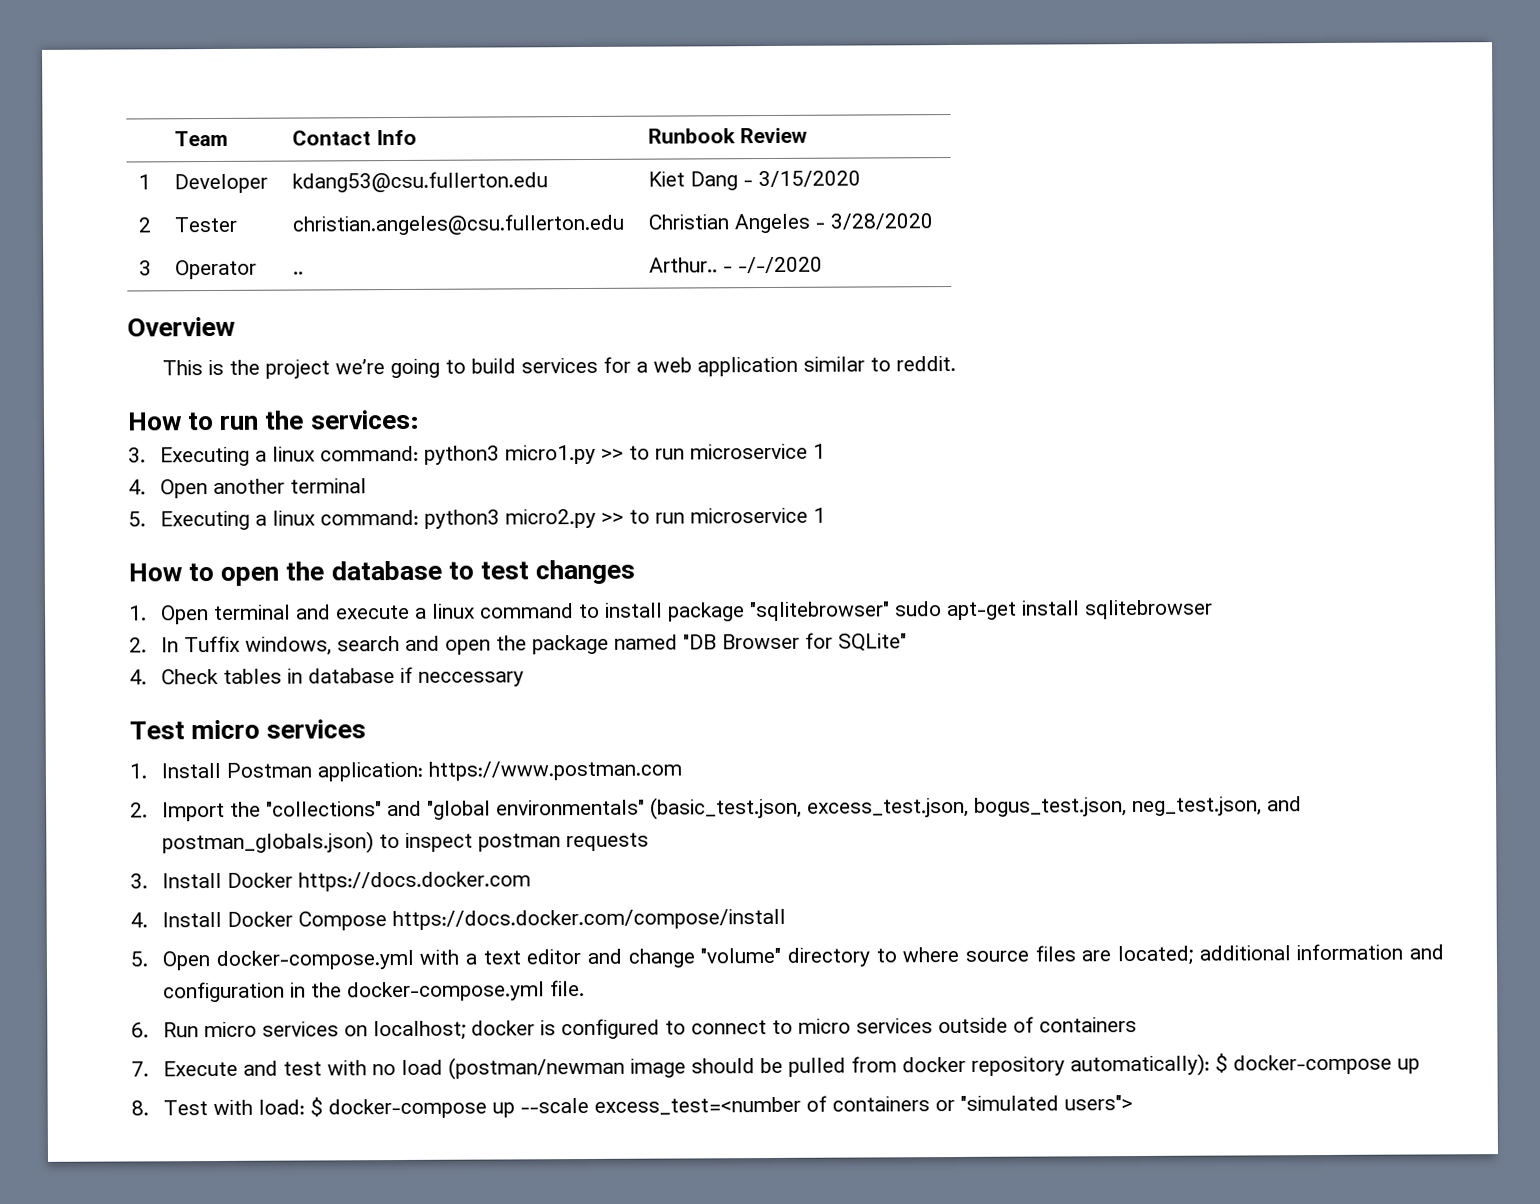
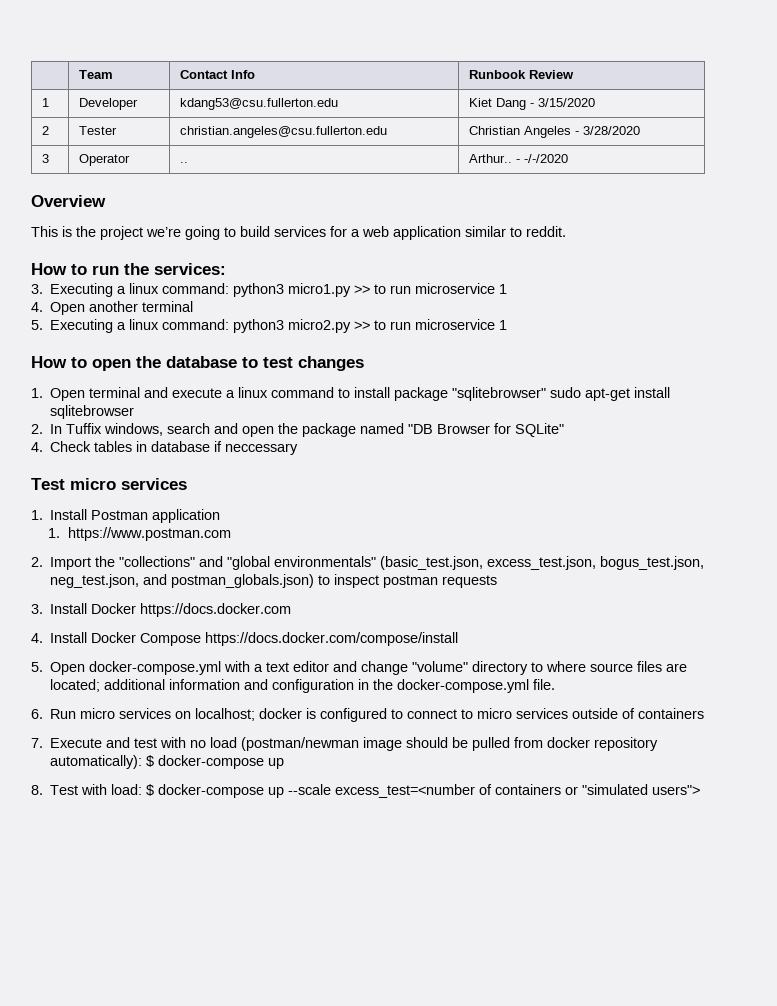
- 1. Install Postman application: https://www.postman.com
+ 1. Install Postman application
+ 1. https://www.postman.com

